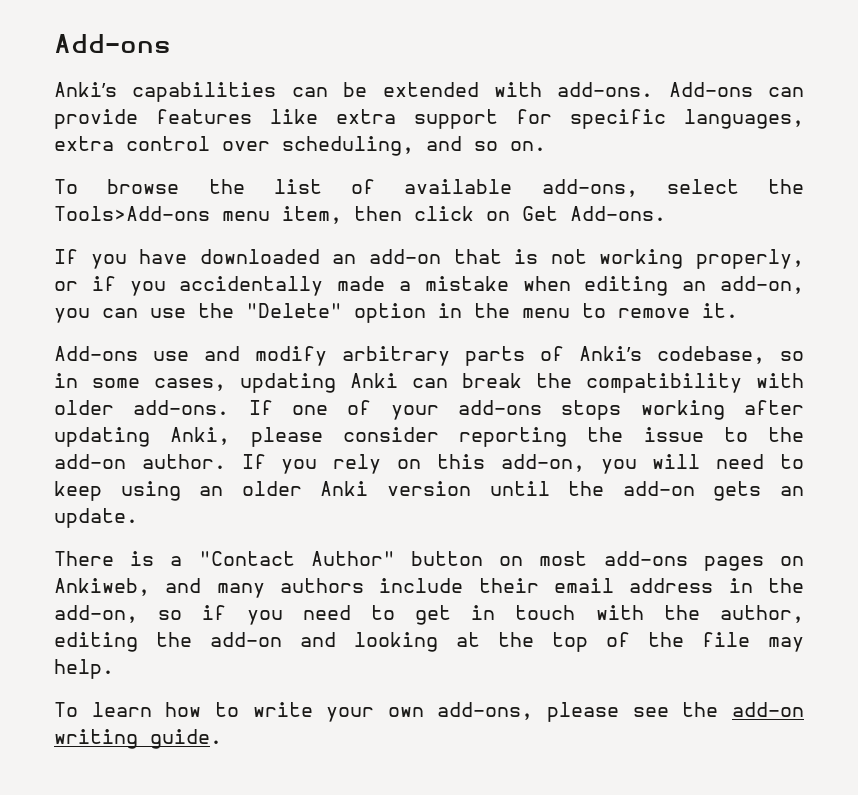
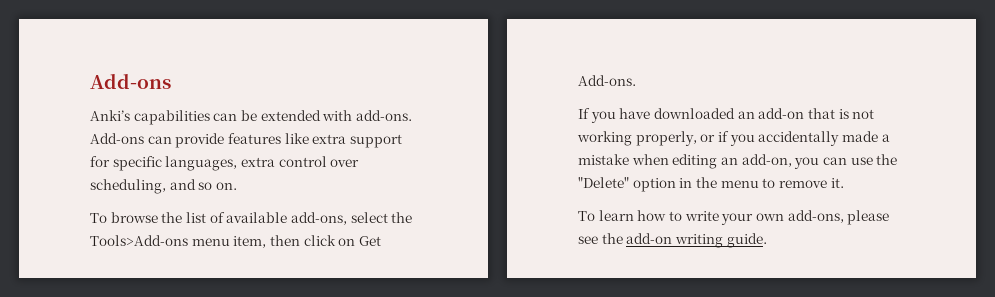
- Add-ons use and modify arbitrary parts of Anki’s codebase, so in some cases, updating Anki can break the compatibility with older add-ons. If one of your add-ons stops working after updating Anki, please consider reporting the issue to the add-on author. If you rely on this add-on, you will need to keep using an older Anki version until the add-on gets an update.
- There is a "Contact Author" button on most add-ons pages on Ankiweb, and many authors include their email address in the add-on, so if you need to get in touch with the author, editing the add-on and looking at the top of the file may help.

